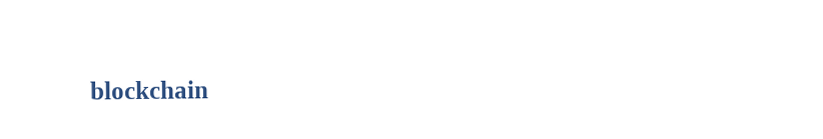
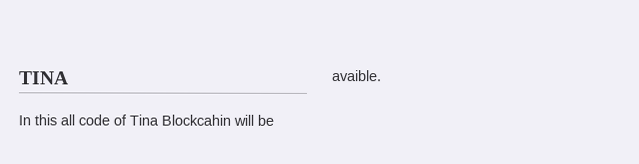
- blockchain
+ TINA
+ In this all code of Tina Blockcahin will be avaible.

